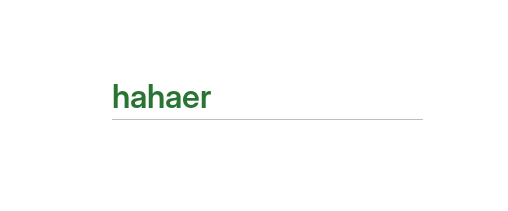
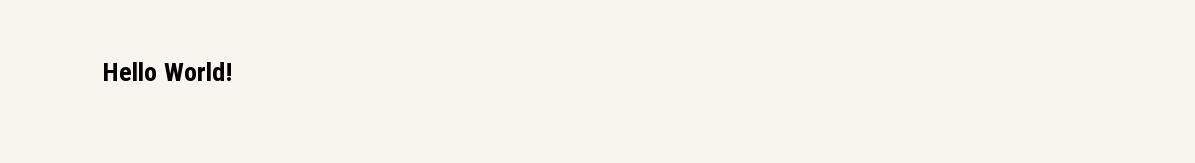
- hahaer
+ Hello World!

